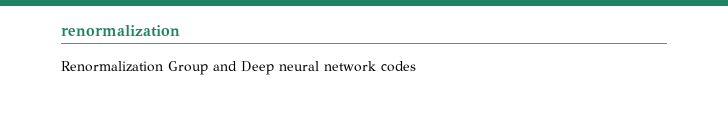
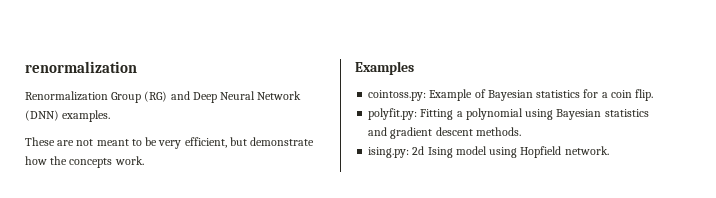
- Renormalization Group and Deep neural network codes
+ Renormalization Group (RG) and Deep Neural Network (DNN) examples.
+ These are not meant to be very efficient, but demonstrate how the concepts work.
+ Examples
+ cointoss.py: Example of Bayesian statistics for a coin flip.
+ polyfit.py: Fitting a polynomial using Bayesian statistics and gradient descent methods.
+ ising.py: 2d Ising model using Hopfield network.

